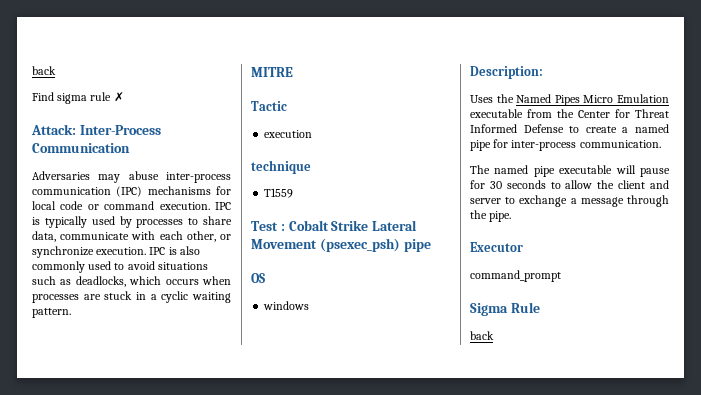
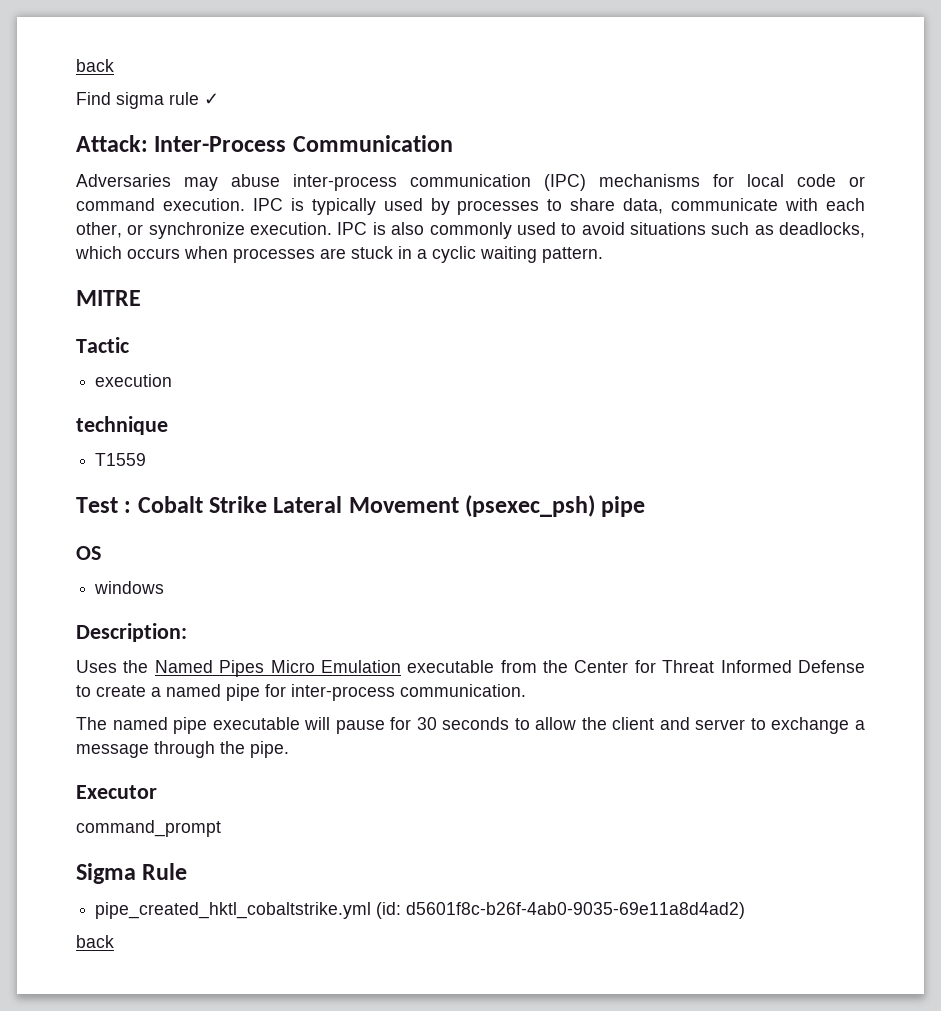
- Find sigma rule ✗
+ Find sigma rule ✓
+ pipe_created_hktl_cobaltstrike.yml (id: d5601f8c-b26f-4ab0-9035-69e11a8d4ad2)

